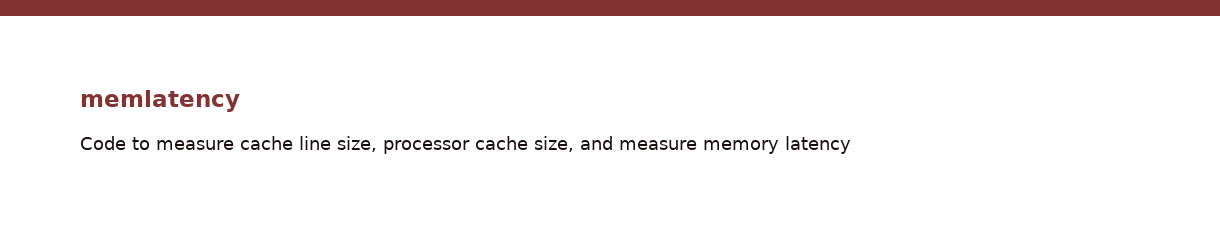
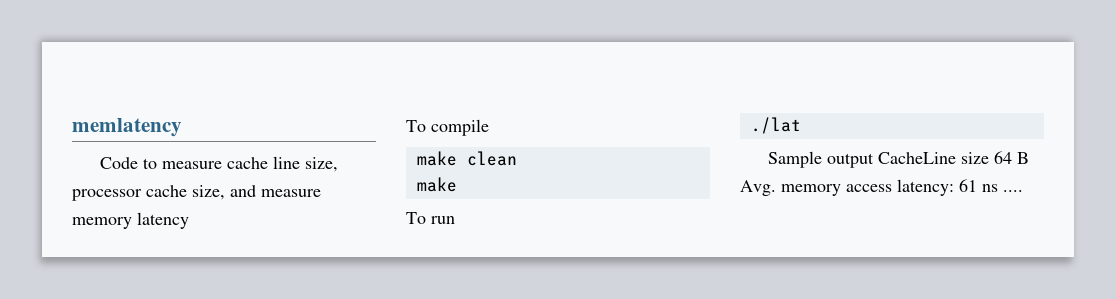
+ To compile
+ make clean
+ make
+ To run
+ ./lat
+ Sample output CacheLine size 64 B Avg. memory access latency: 61 ns ....

